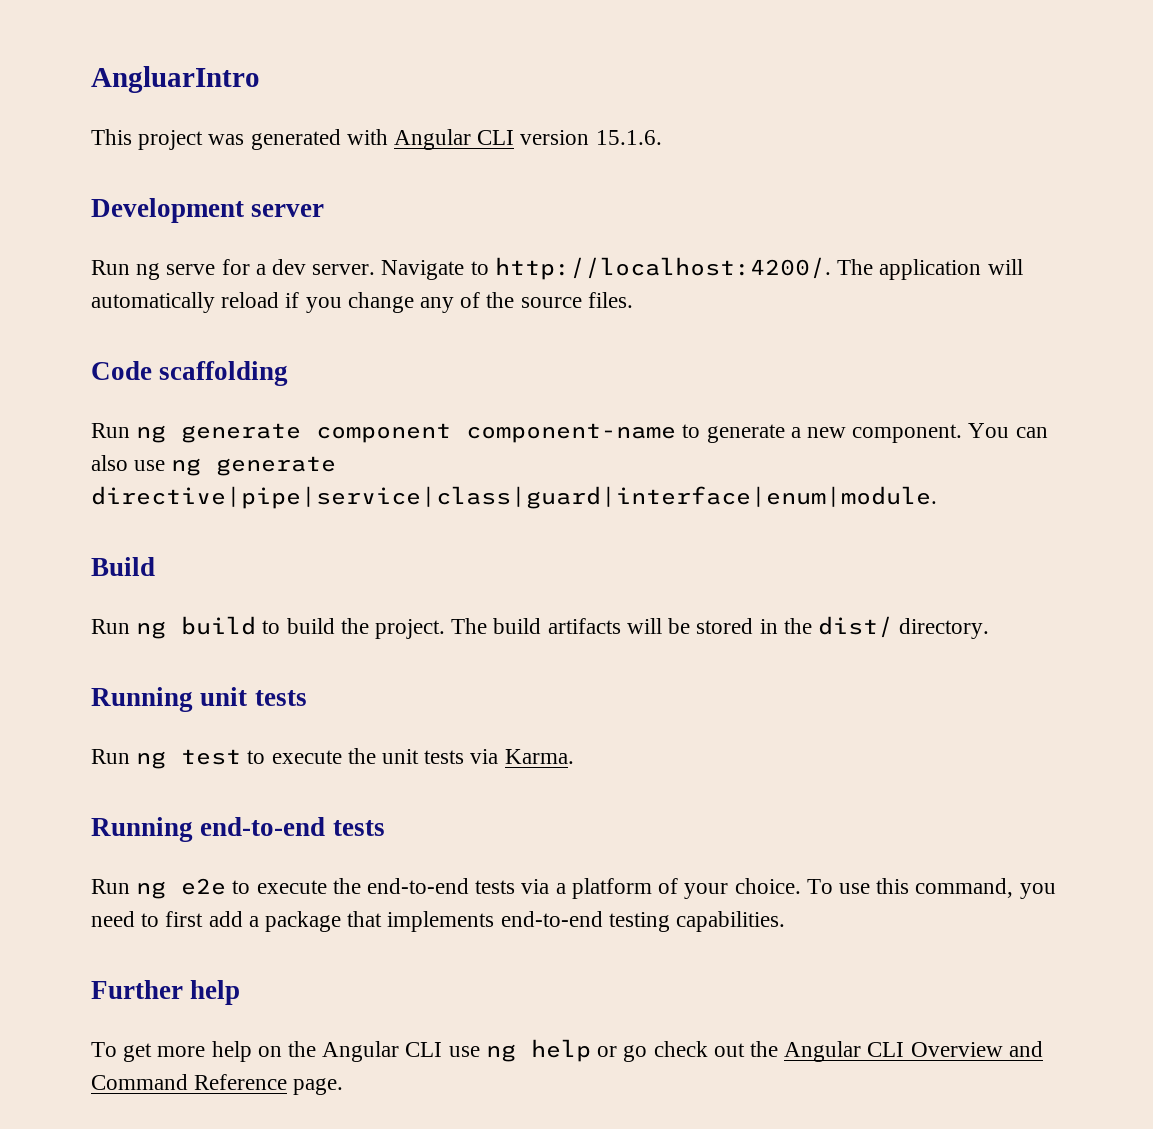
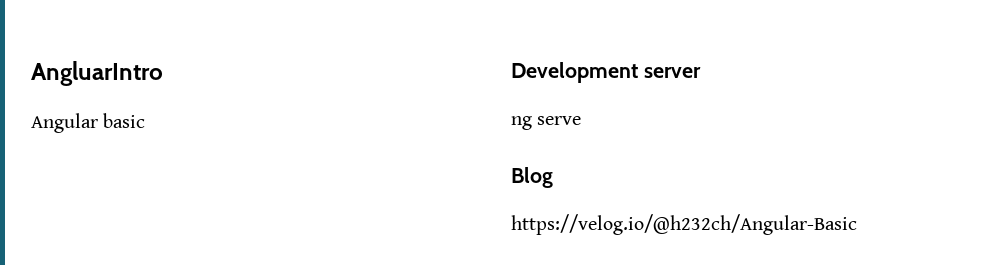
- This project was generated with Angular CLI version 15.1.6.
+ Angular basic
- Run ng serve for a dev server. Navigate to http://localhost:4200/. The application will automatically reload if you change any of the source files.
- Code scaffolding
- Run ng generate component component-name to generate a new component. You can also use ng generate directive|pipe|service|class|guard|interface|enum|module.
- Build
- Run ng build to build the project. The build artifacts will be stored in the dist/ directory.
- Running unit tests
- Run ng test to execute the unit tests via Karma.
- Running end-to-end tests
- Run ng e2e to execute the end-to-end tests via a platform of your choice. To use this command, you need to first add a package that implements end-to-end testing capabilities.
- Further help
- To get more help on the Angular CLI use ng help or go check out the Angular CLI Overview and Command Reference page.
+ ng serve
+ Blog
+ https://velog.io/@h232ch/Angular-Basic

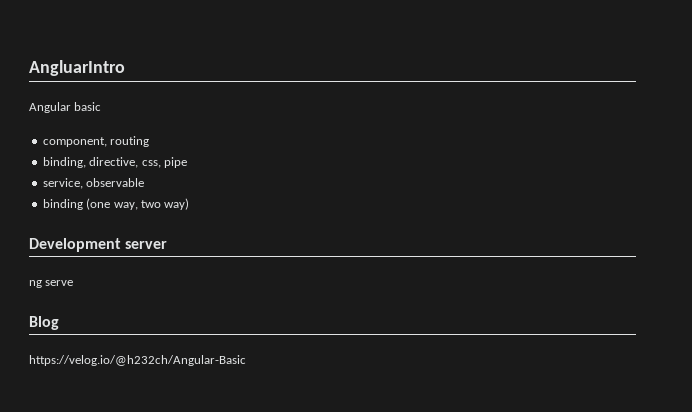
+ component, routing
+ binding, directive, css, pipe
+ service, observable
+ binding (one way, two way)

